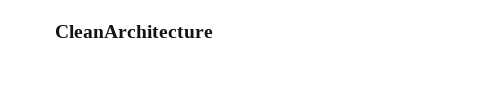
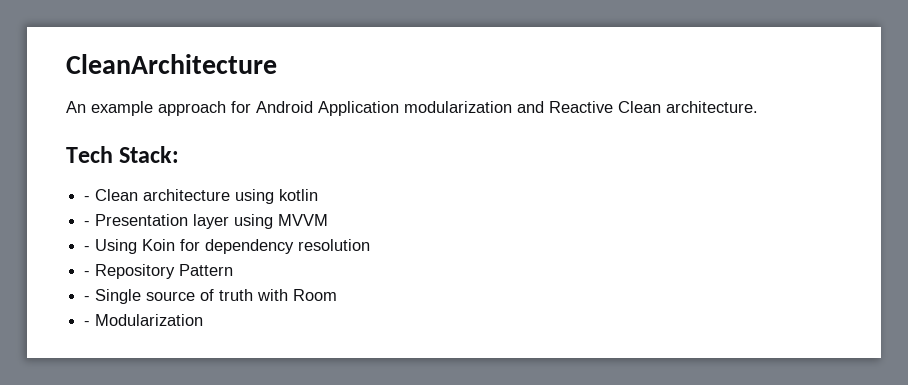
+ An example approach for Android Application modularization and Reactive Clean architecture.
+ Tech Stack:
+ - Clean architecture using kotlin
+ - Presentation layer using MVVM
+ - Using Koin for dependency resolution
+ - Repository Pattern
+ - Single source of truth with Room
+ - Modularization

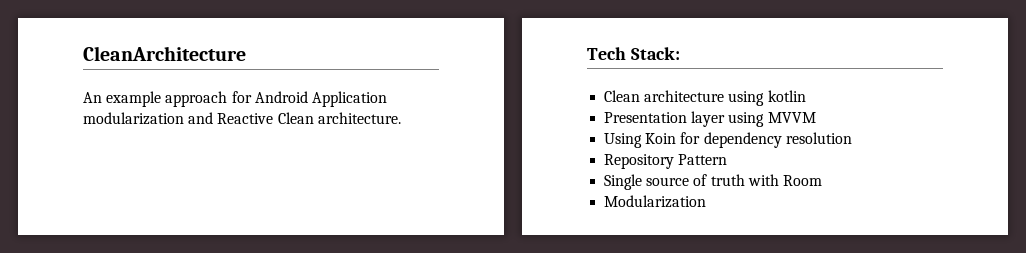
- - Clean architecture using kotlin
+ Clean architecture using kotlin
- - Presentation layer using MVVM
+ Presentation layer using MVVM
- - Using Koin for dependency resolution
+ Using Koin for dependency resolution
- - Repository Pattern
+ Repository Pattern
- - Single source of truth with Room
+ Single source of truth with Room
- - Modularization
+ Modularization

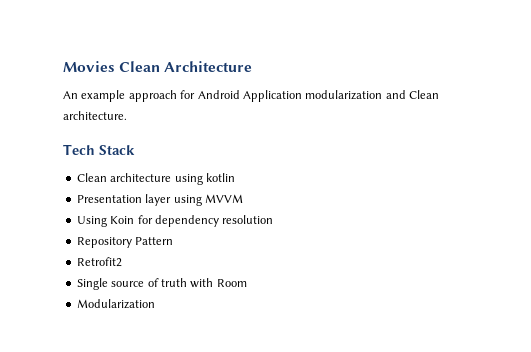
- CleanArchitecture
+ Movies Clean Architecture
- An example approach for Android Application modularization and Reactive Clean architecture.
+ An example approach for Android Application modularization and Clean architecture.
- Tech Stack:
+ Tech Stack
+ Retrofit2

